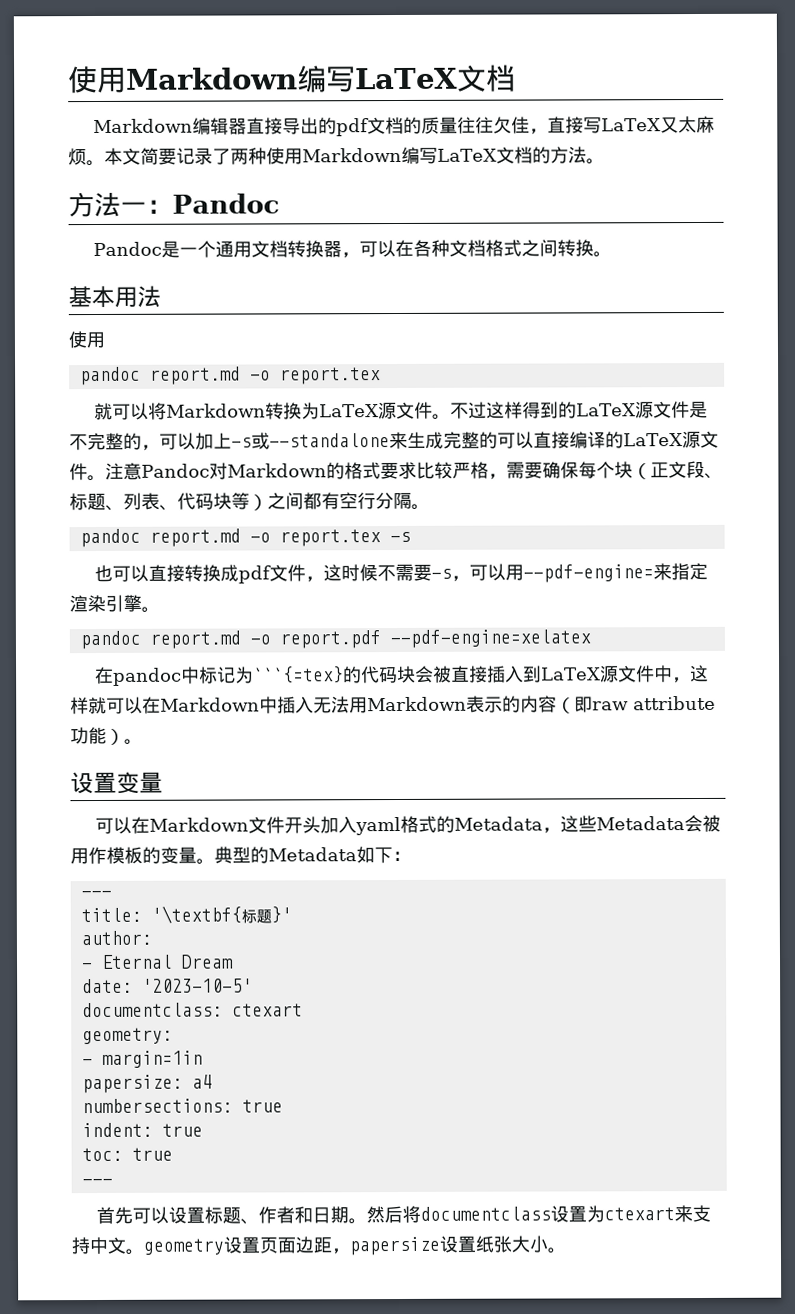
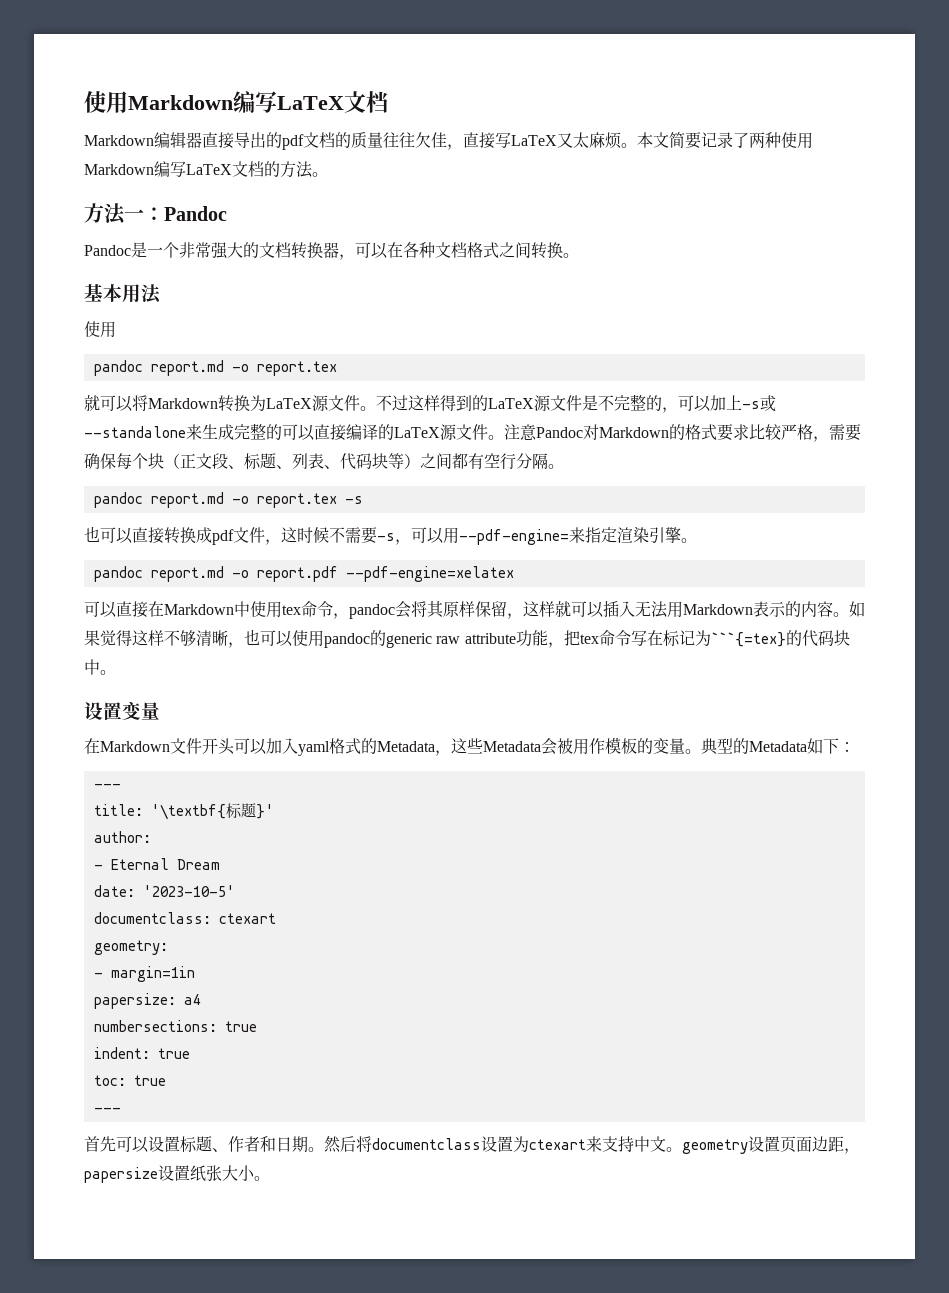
- Pandoc是一个通用文档转换器，可以在各种文档格式之间转换。
+ Pandoc是一个非常强大的文档转换器，可以在各种文档格式之间转换。
- 在pandoc中标记为```{=tex}的代码块会被直接插入到LaTeX源文件中，这样就可以在Markdown中插入无法用Markdown表示的内容（即raw attribute功能）。
+ 可以直接在Markdown中使用tex命令，pandoc会将其原样保留，这样就可以插入无法用Markdown表示的内容。如果觉得这样不够清晰，也可以使用pandoc的generic raw attribute功能，把tex命令写在标记为```{=tex}的代码块中。
- 可以在Markdown文件开头加入yaml格式的Metadata，这些Metadata会被用作模板的变量。
+ 在Markdown文件开头可以加入yaml格式的Metadata，这些Metadata会被用作模板的变量。

